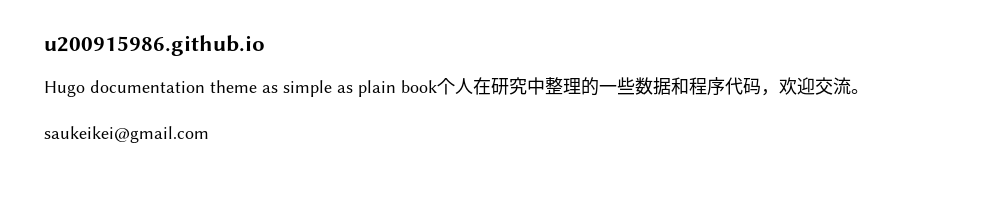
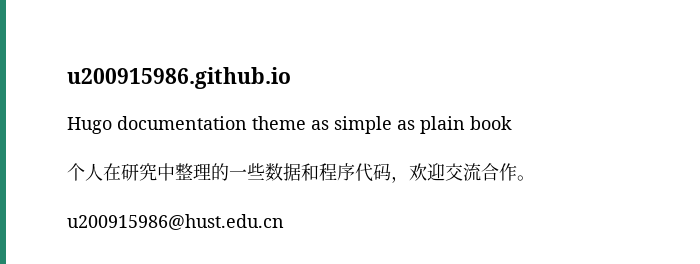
- Hugo documentation theme as simple as plain book个人在研究中整理的一些数据和程序代码，欢迎交流。
+ Hugo documentation theme as simple as plain book
+ 个人在研究中整理的一些数据和程序代码，欢迎交流合作。
- saukeikei@gmail.com
+ u200915986@hust.edu.cn

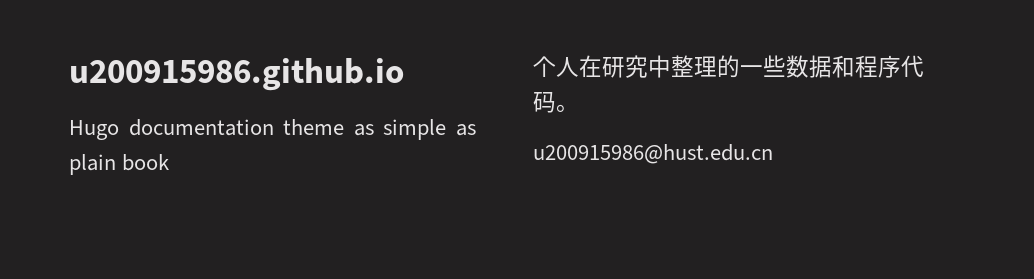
- 个人在研究中整理的一些数据和程序代码，欢迎交流合作。
+ 个人在研究中整理的一些数据和程序代码。

